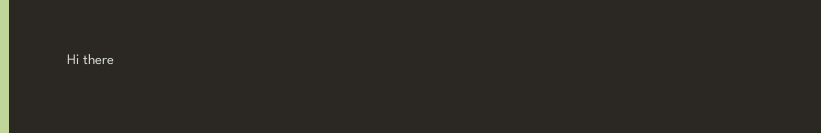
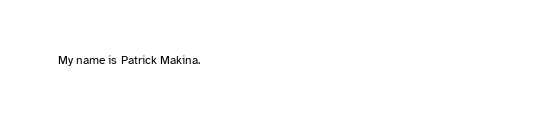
- Hi there
+ My name is Patrick Makina.

